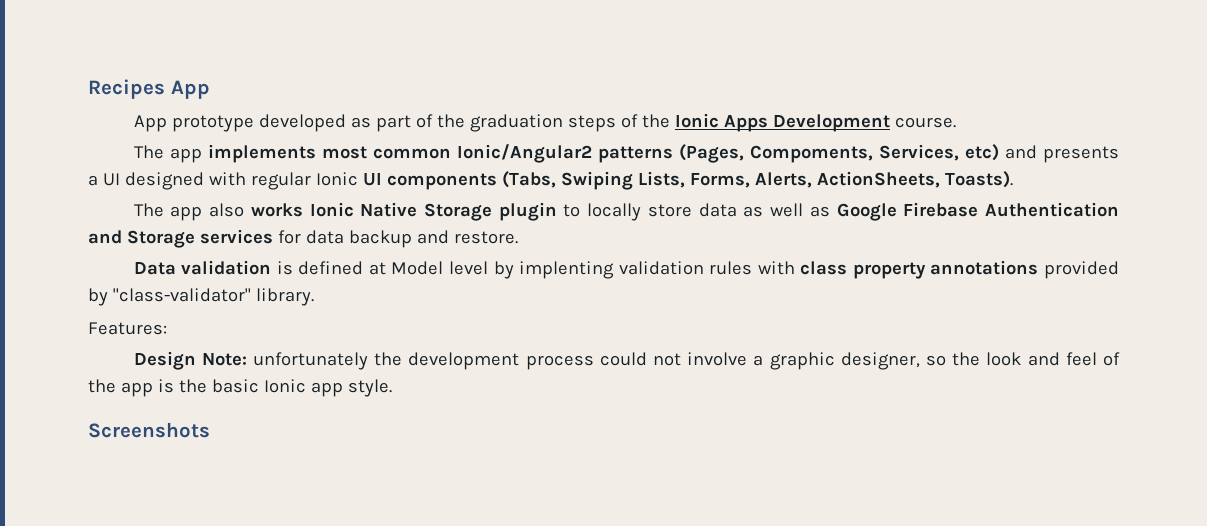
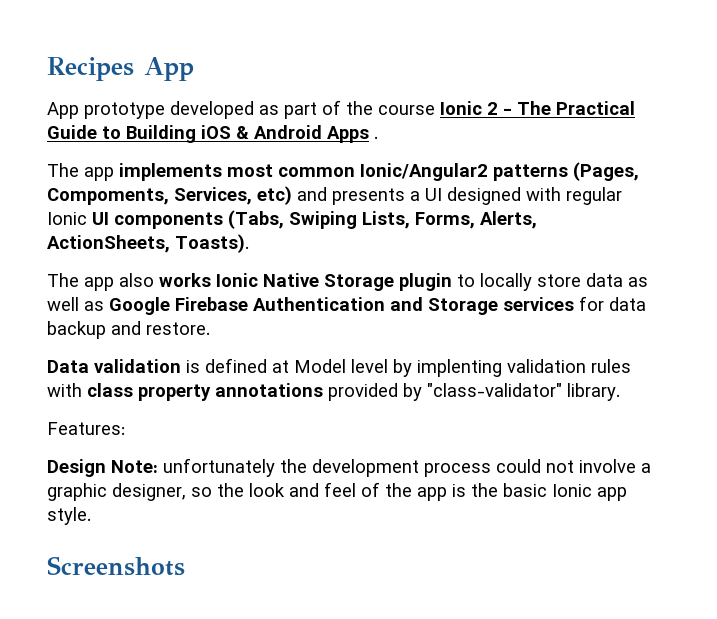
- App prototype developed as part of the graduation steps of the Ionic Apps Development course.
+ App prototype developed as part of the course Ionic 2 - The Practical Guide to Building iOS & Android Apps .

